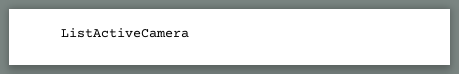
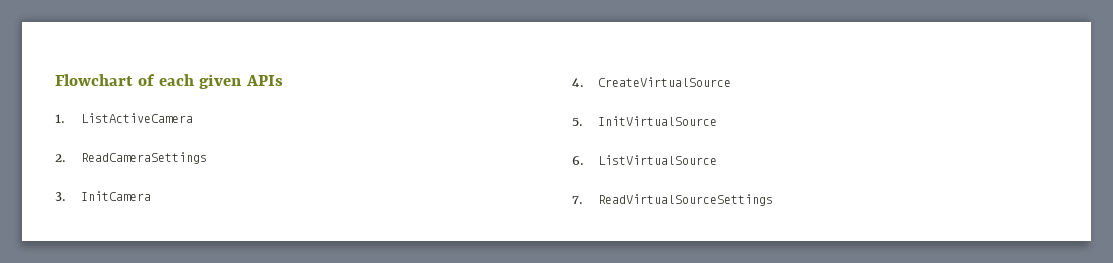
- ListActiveCamera
+ Flowchart of each given APIs
+ 1. ListActiveCamera
+ 2. ReadCameraSettings
+ 3. InitCamera
+ 4. CreateVirtualSource
+ 5. InitVirtualSource
+ 6. ListVirtualSource
+ 7. ReadVirtualSourceSettings

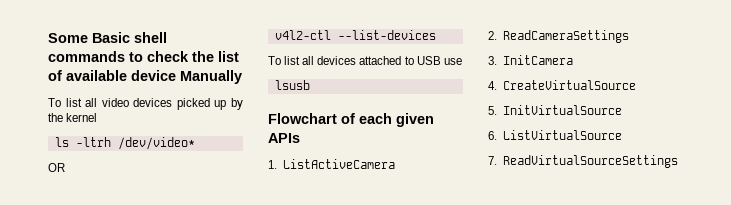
+ Some Basic shell commands to check the list of available device Manually
+ To list all video devices picked up by the kernel
+ ls -ltrh /dev/video*
+ OR
+ v4l2-ctl --list-devices
+ To list all devices attached to USB use
+ lsusb

